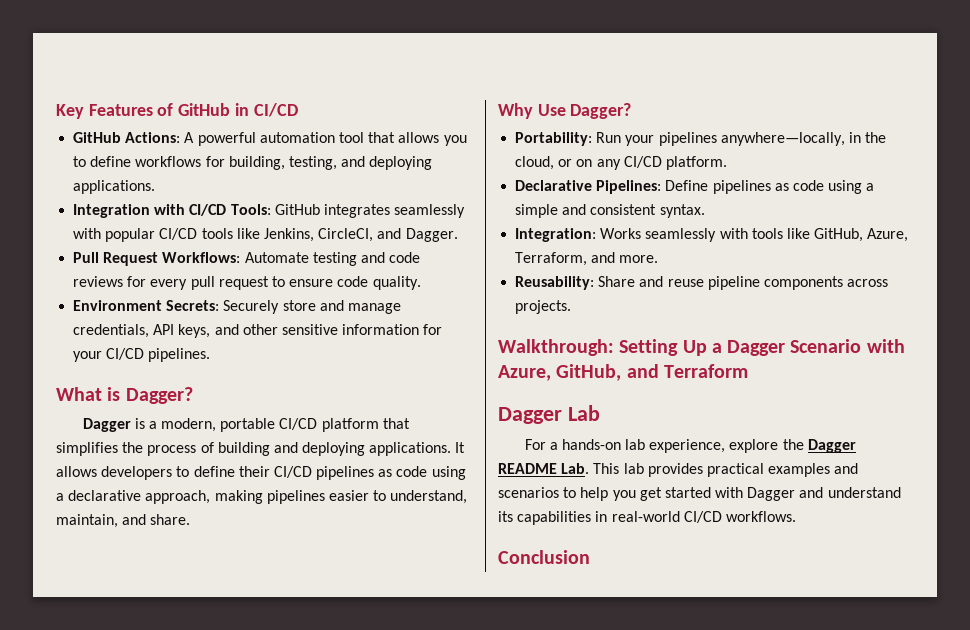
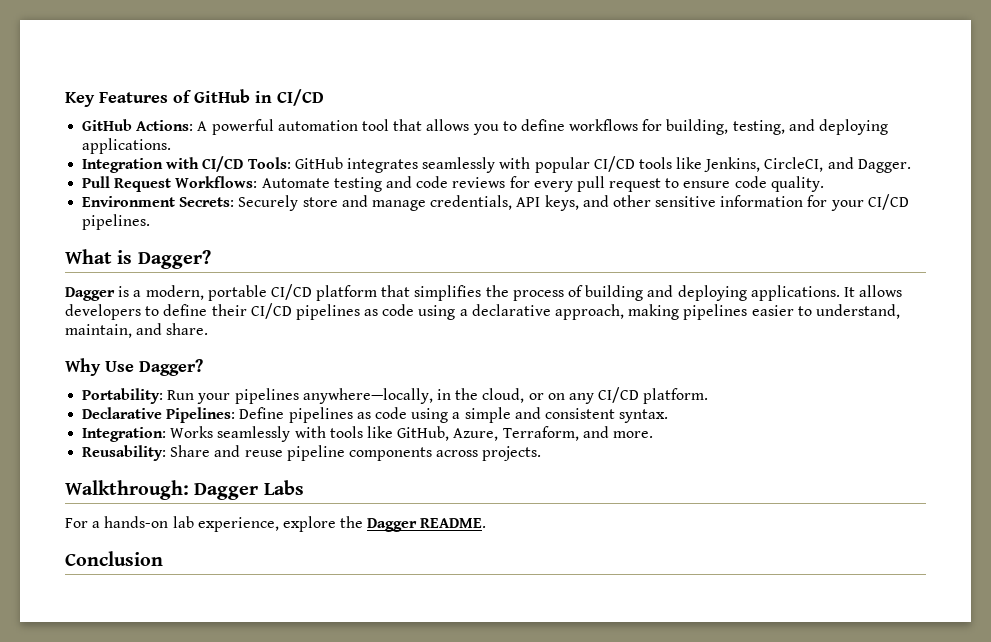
- Walkthrough: Setting Up a Dagger Scenario with Azure, GitHub, and Terraform
- Dagger Lab
+ Walkthrough: Dagger Labs
- For a hands-on lab experience, explore the Dagger README Lab. This lab provides practical examples and scenarios to help you get started with Dagger and understand its capabilities in real-world CI/CD workflows.
+ For a hands-on lab experience, explore the Dagger README.

